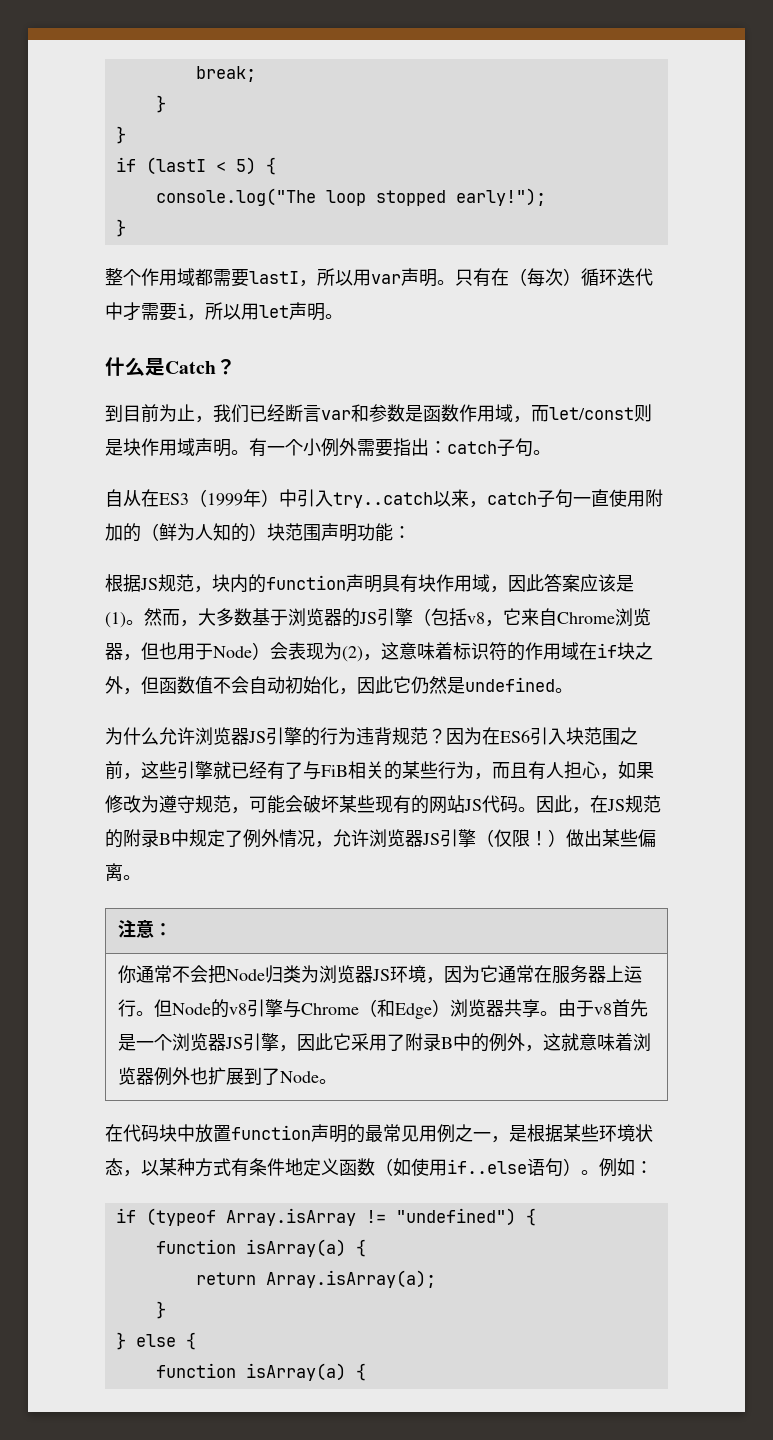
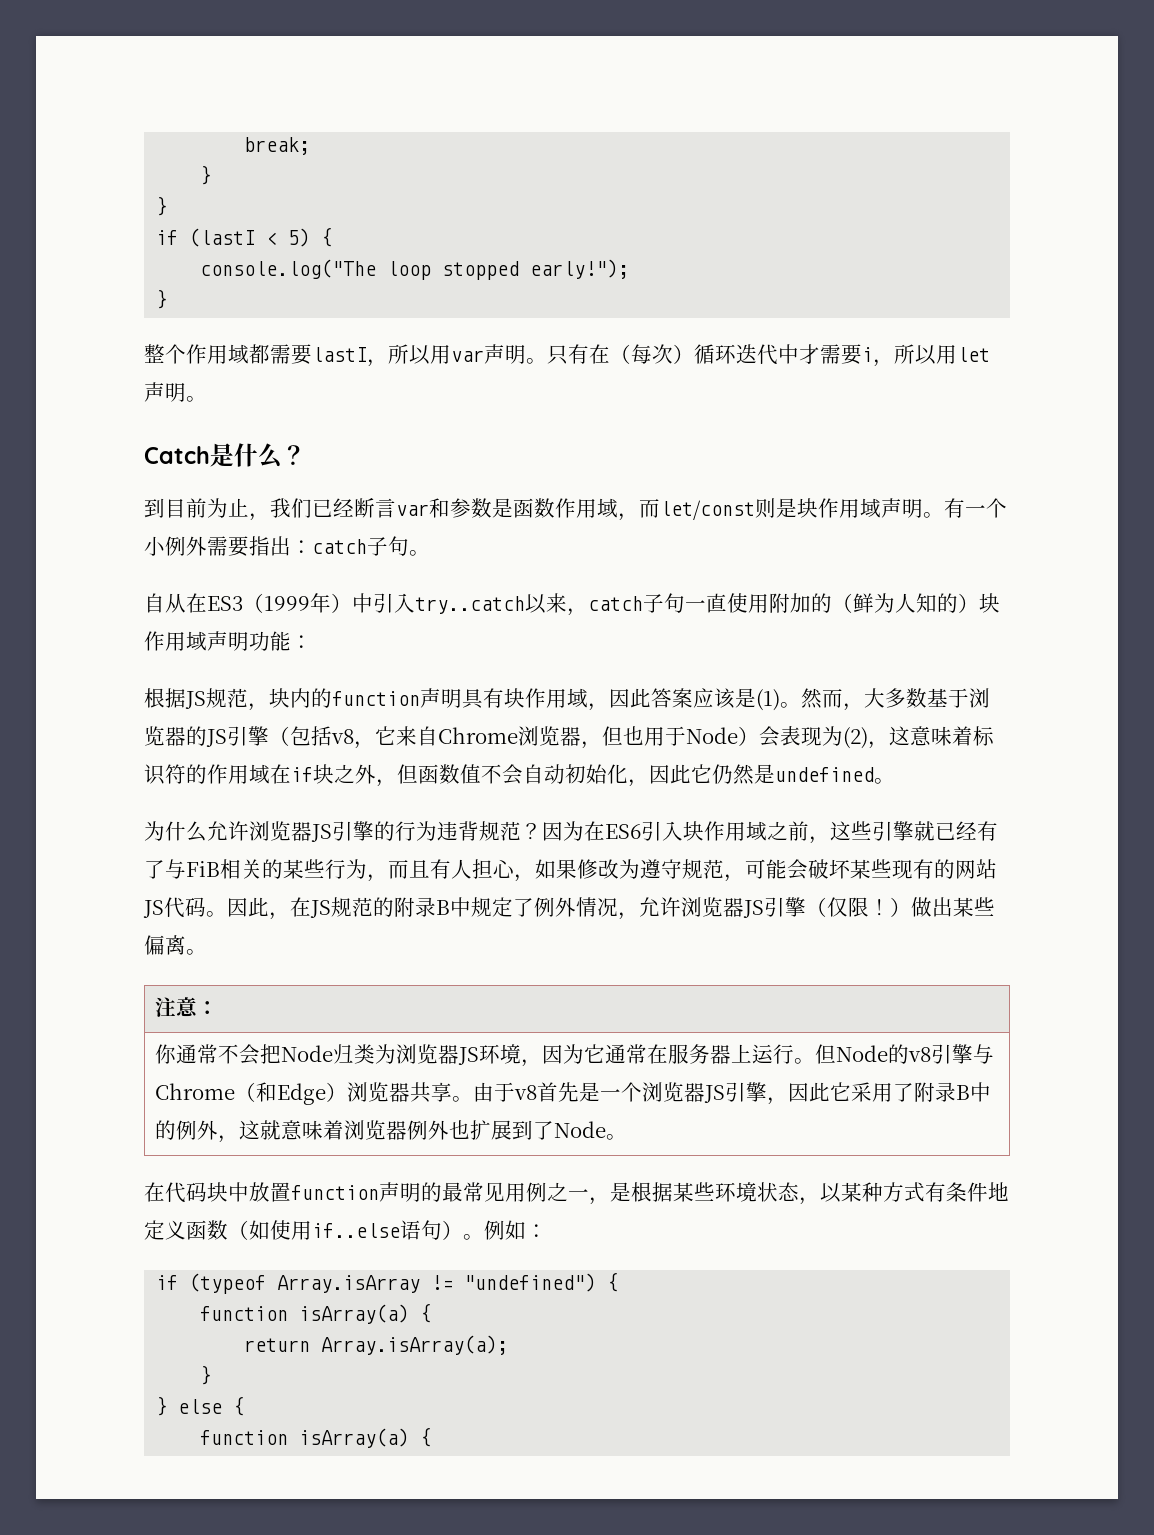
- 什么是Catch？
+ Catch是什么？
- 自从在ES3（1999年）中引入try..catch以来，catch子句一直使用附加的（鲜为人知的）块范围声明功能：
+ 自从在ES3（1999年）中引入try..catch以来，catch子句一直使用附加的（鲜为人知的）块作用域声明功能：
- 因为在ES6引入块范围之前，这些引擎就已经有了与FiB相关的某些行为，而且有人担心，如果修改为遵守规范，可能会破坏某些现有的网站JS代码。
+ 因为在ES6引入块作用域之前，这些引擎就已经有了与FiB相关的某些行为，而且有人担心，如果修改为遵守规范，可能会破坏某些现有的网站JS代码。

